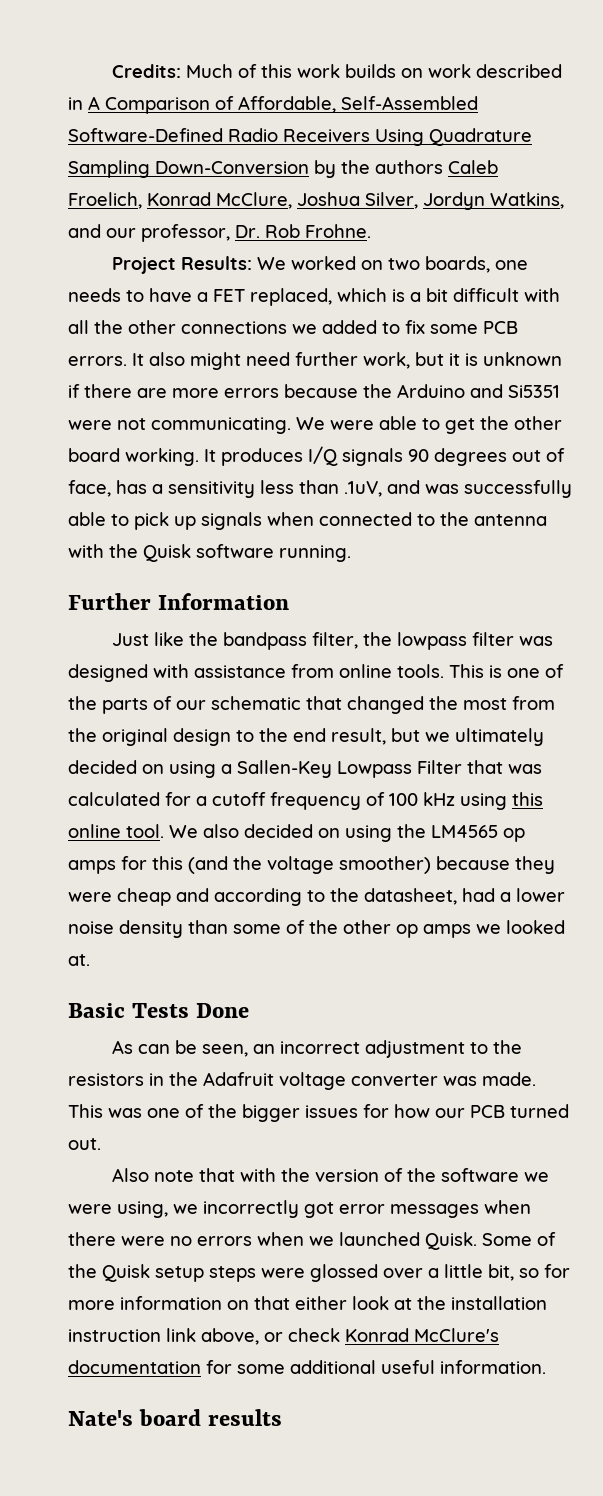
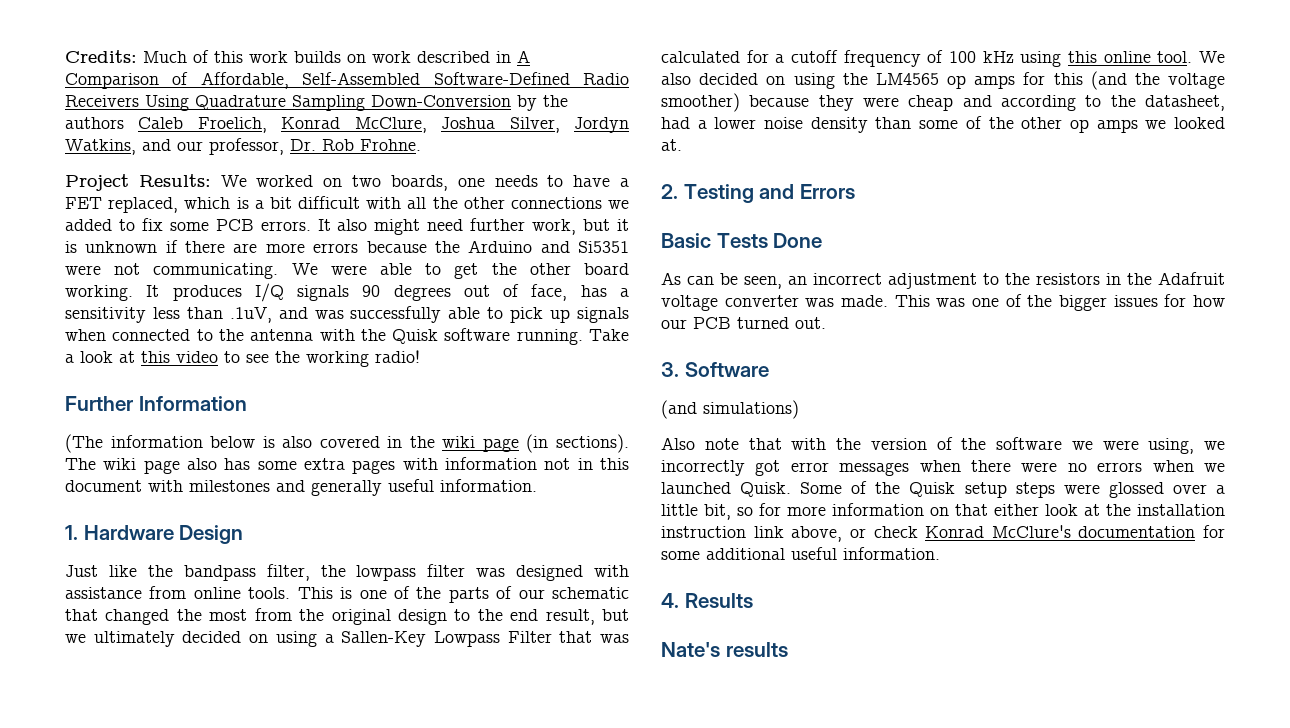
- It produces I/Q signals 90 degrees out of face, has a sensitivity less than .1uV, and was successfully able to pick up signals when connected to the antenna with the Quisk software running.
+ It produces I/Q signals 90 degrees out of face, has a sensitivity less than .1uV, and was successfully able to pick up signals when connected to the antenna with the Quisk software running. Take a look at this video to see the working radio!
  Further Information
+ (The information below is also covered in the wiki page (in sections). The wiki page also has some extra pages with information not in this document with milestones and generally useful information.
+ 1. Hardware Design
+ 2. Testing and Errors
+ 3. Software
+ (and simulations)
+ 4. Results
- Nate's board results
+ Nate's results

